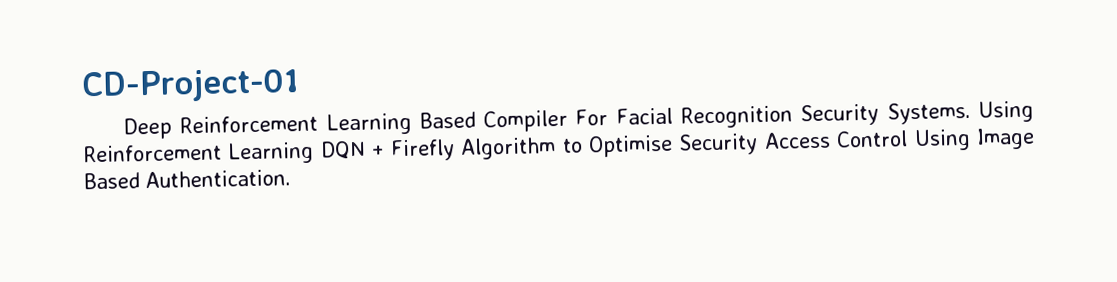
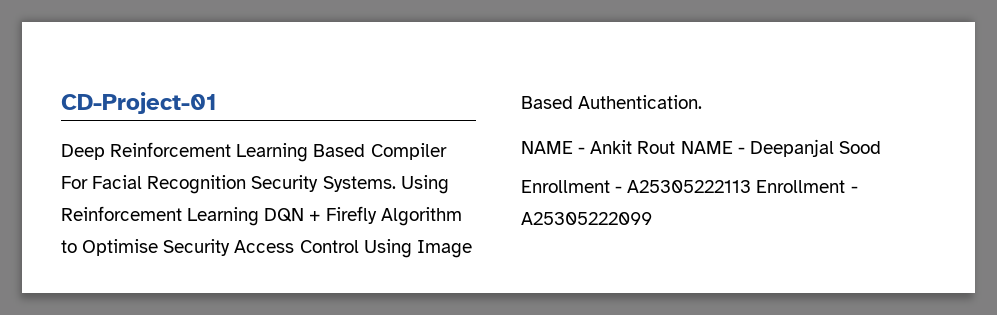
+ NAME - Ankit Rout NAME - Deepanjal Sood
+ Enrollment - A25305222113 Enrollment - A25305222099

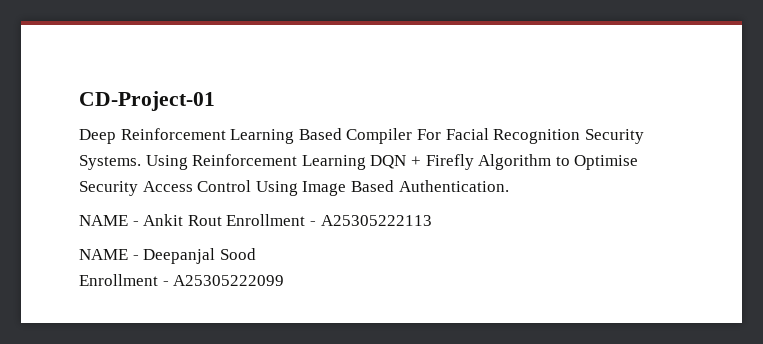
- NAME - Ankit Rout NAME - Deepanjal Sood
+ NAME - Ankit Rout Enrollment - A25305222113
+ NAME - Deepanjal Sood
- Enrollment - A25305222113 Enrollment - A25305222099
+ Enrollment - A25305222099

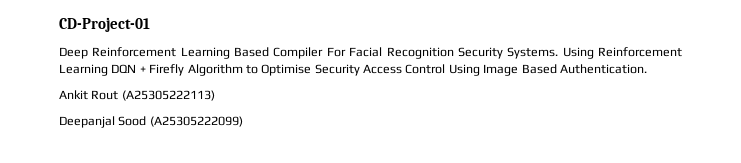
- NAME - Ankit Rout Enrollment - A25305222113
- NAME - Deepanjal Sood
- Enrollment - A25305222099
+ Ankit Rout (A25305222113)
+ Deepanjal Sood (A25305222099)

